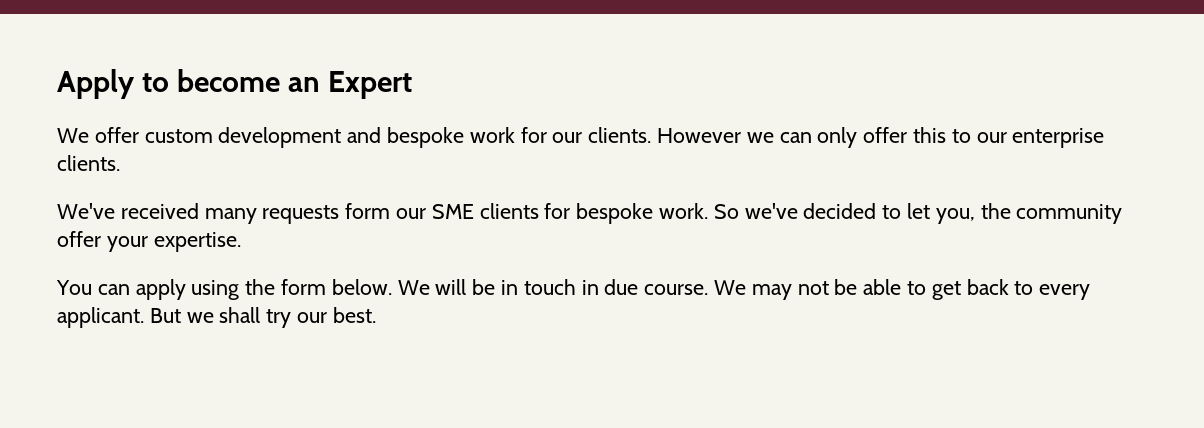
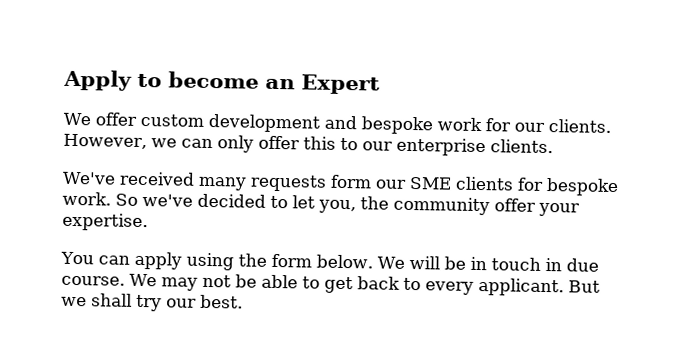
- However we can only offer this to our enterprise clients.
+ However, we can only offer this to our enterprise clients.

